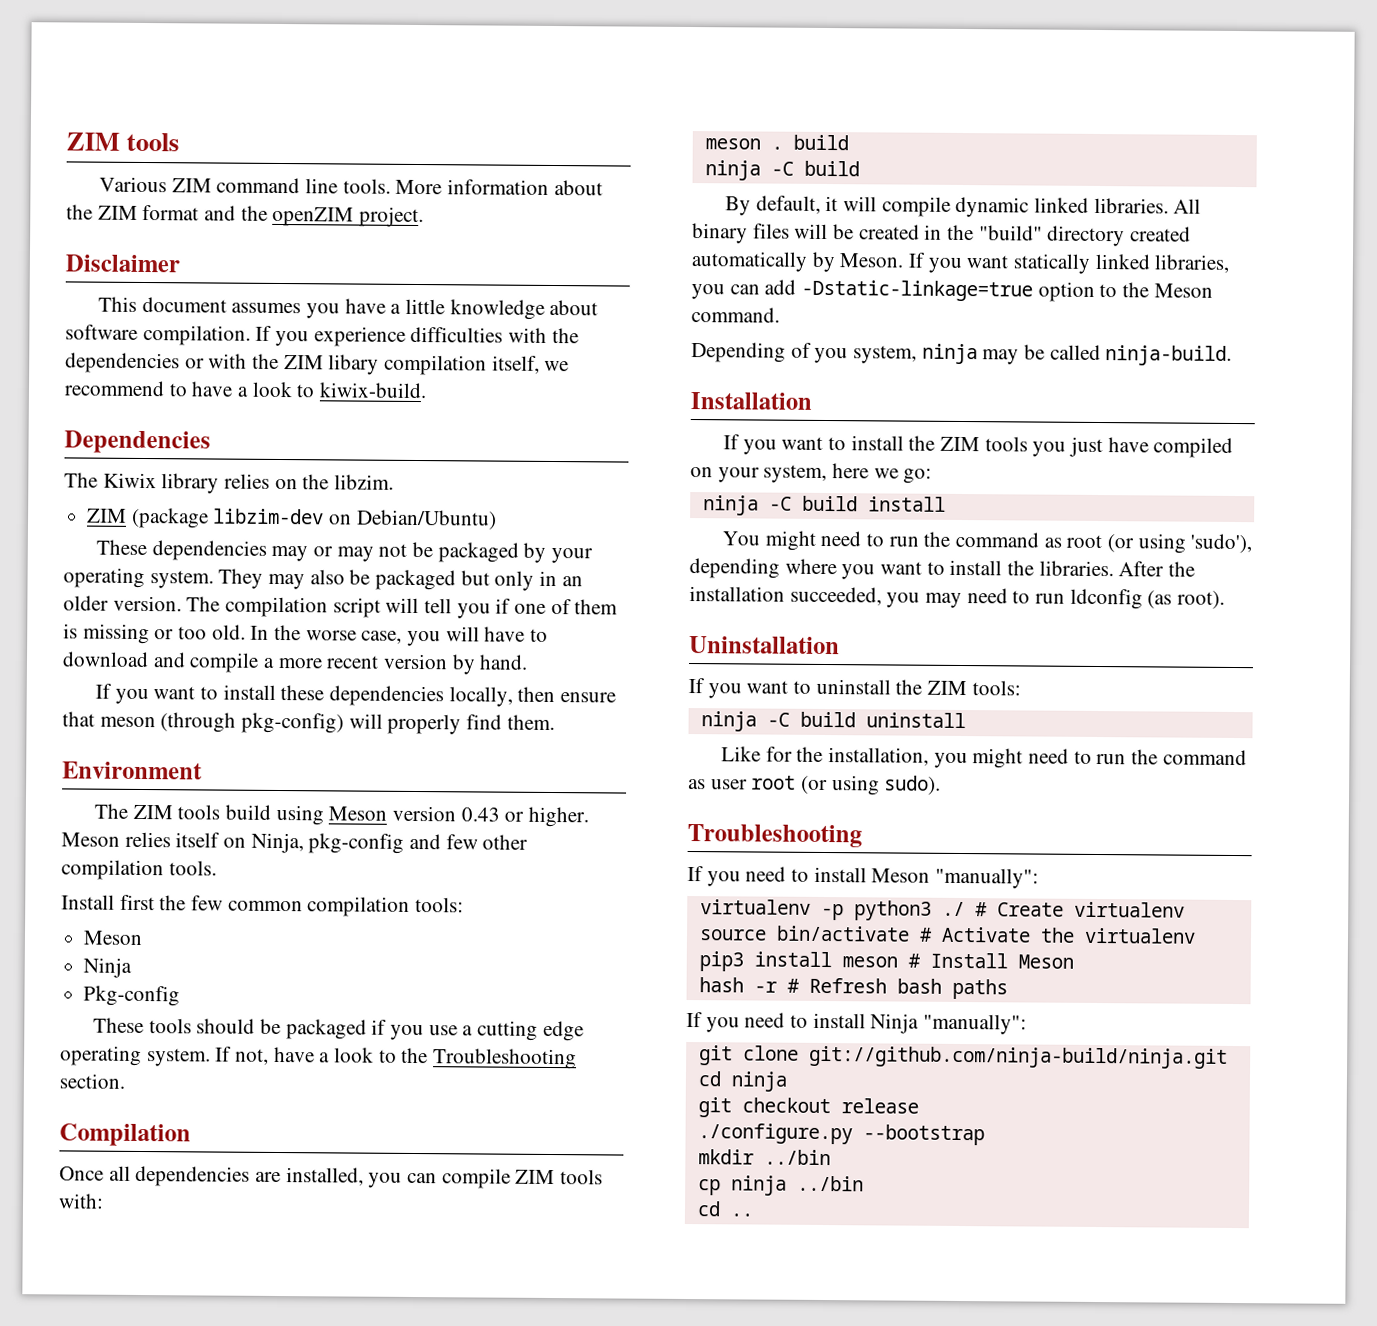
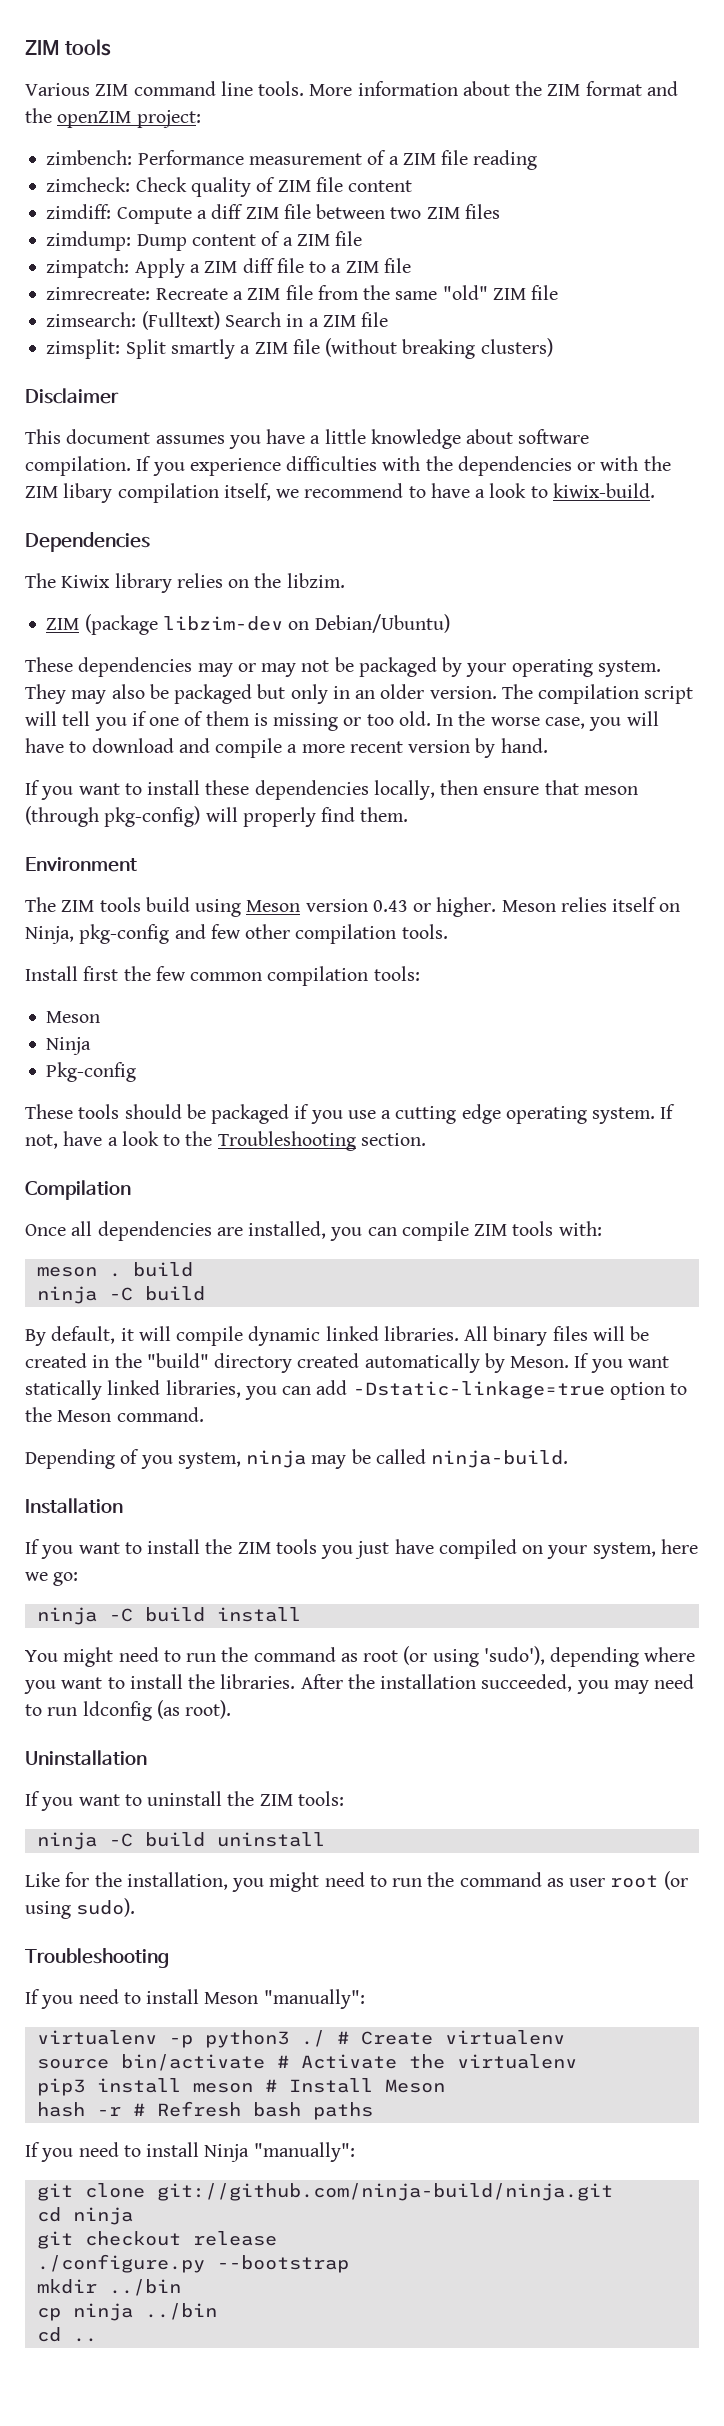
- More information about the ZIM format and the openZIM project.
+ More information about the ZIM format and the openZIM project:
+ zimbench: Performance measurement of a ZIM file reading
+ zimcheck: Check quality of ZIM file content
+ zimdiff: Compute a diff ZIM file between two ZIM files
+ zimdump: Dump content of a ZIM file
+ zimpatch: Apply a ZIM diff file to a ZIM file
+ zimrecreate: Recreate a ZIM file from the same "old" ZIM file
+ zimsearch: (Fulltext) Search in a ZIM file
+ zimsplit: Split smartly a ZIM file (without breaking clusters)

